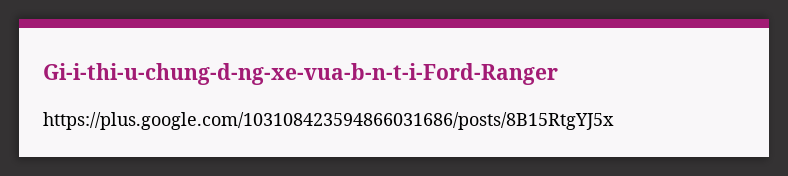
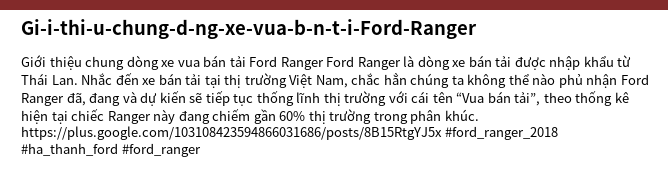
- https://plus.google.com/103108423594866031686/posts/8B15RtgYJ5x
+ Giới thiệu chung dòng xe vua bán tải Ford Ranger Ford Ranger là dòng xe bán tải được nhập khẩu từ Thái Lan. Nhắc đến xe bán tải tại thị trường Việt Nam, chắc hẳn chúng ta không thể nào phủ nhận Ford Ranger đã, đang và dự kiến sẽ tiếp tục thống lĩnh thị trường với cái tên “Vua bán tải”, theo thống kê hiện tại chiếc Ranger này đang chiếm gần 60% thị trường trong phân khúc. https://plus.google.com/103108423594866031686/posts/8B15RtgYJ5x #ford_ranger_2018 #ha_thanh_ford #ford_ranger

